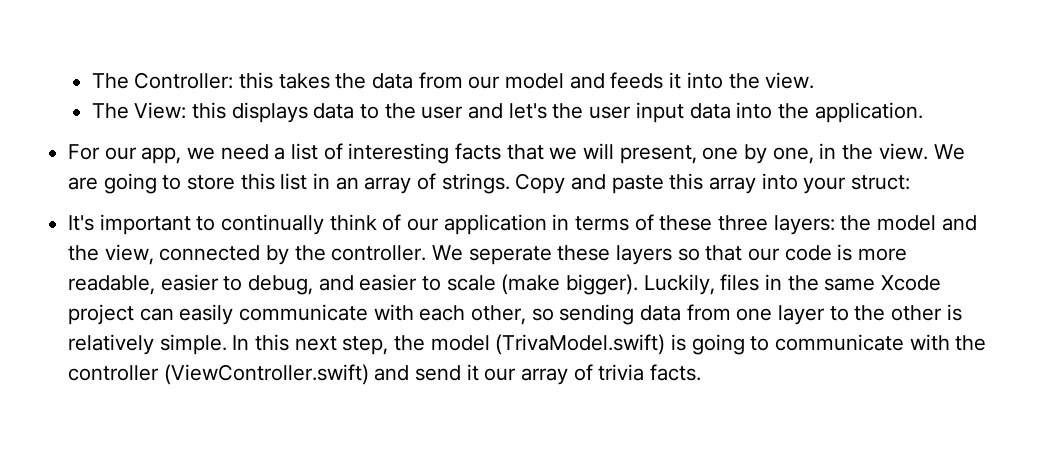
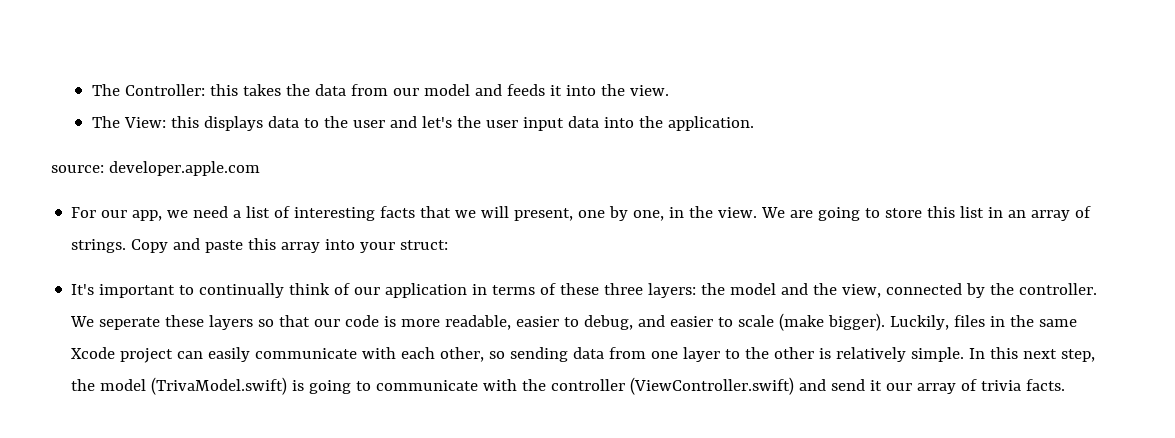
+ source: developer.apple.com

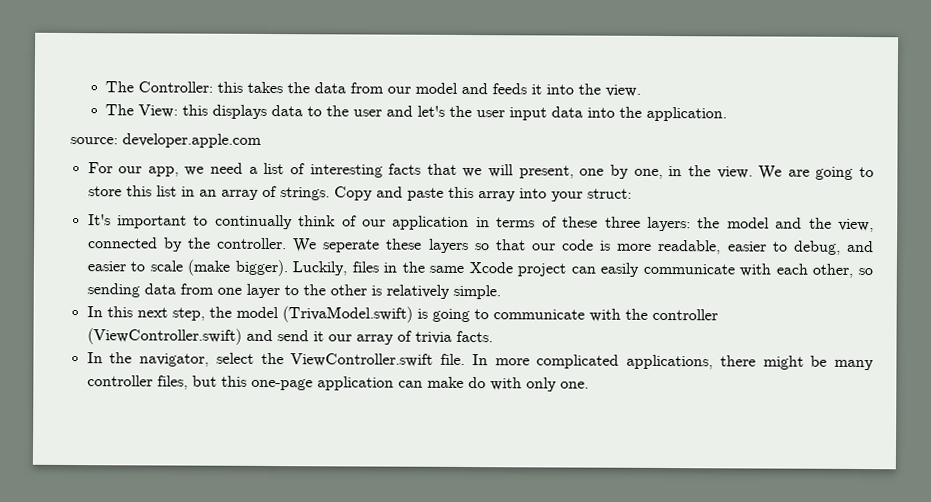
- Luckily, files in the same Xcode project can easily communicate with each other, so sending data from one layer to the other is relatively simple. In this next step, the model (TrivaModel.swift) is going to communicate with the controller (ViewController.swift) and send it our array of trivia facts.
+ Luckily, files in the same Xcode project can easily communicate with each other, so sending data from one layer to the other is relatively simple.
+ In this next step, the model (TrivaModel.swift) is going to communicate with the controller (ViewController.swift) and send it our array of trivia facts.
+ In the navigator, select the ViewController.swift file. In more complicated applications, there might be many controller files, but this one-page application can make do with only one.

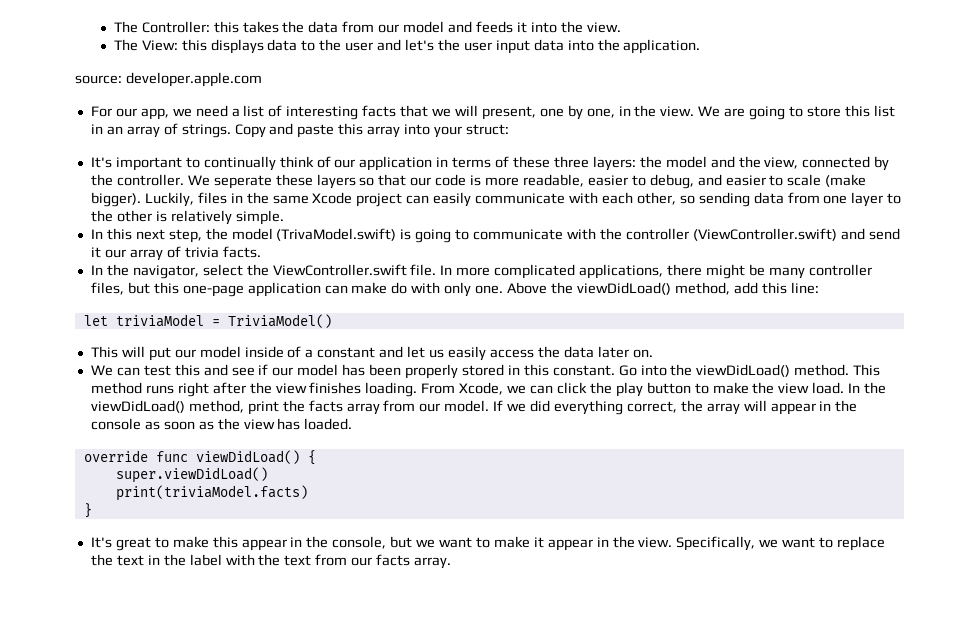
+ Above the viewDidLoad() method, add this line:
+ let triviaModel = TriviaModel()
+ This will put our model inside of a constant and let us easily access the data later on.
+ We can test this and see if our model has been properly stored in this constant. Go into the viewDidLoad() method. This method runs right after the view finishes loading. From Xcode, we can click the play button to make the view load. In the viewDidLoad() method, print the facts array from our model. If we did everything correct, the array will appear in the console as soon as the view has loaded.
+ override func viewDidLoad() {
+ super.viewDidLoad()
+ print(triviaModel.facts)
+ }
+ It's great to make this appear in the console, but we want to make it appear in the view. Specifically, we want to replace the text in the label with the text from our facts array.

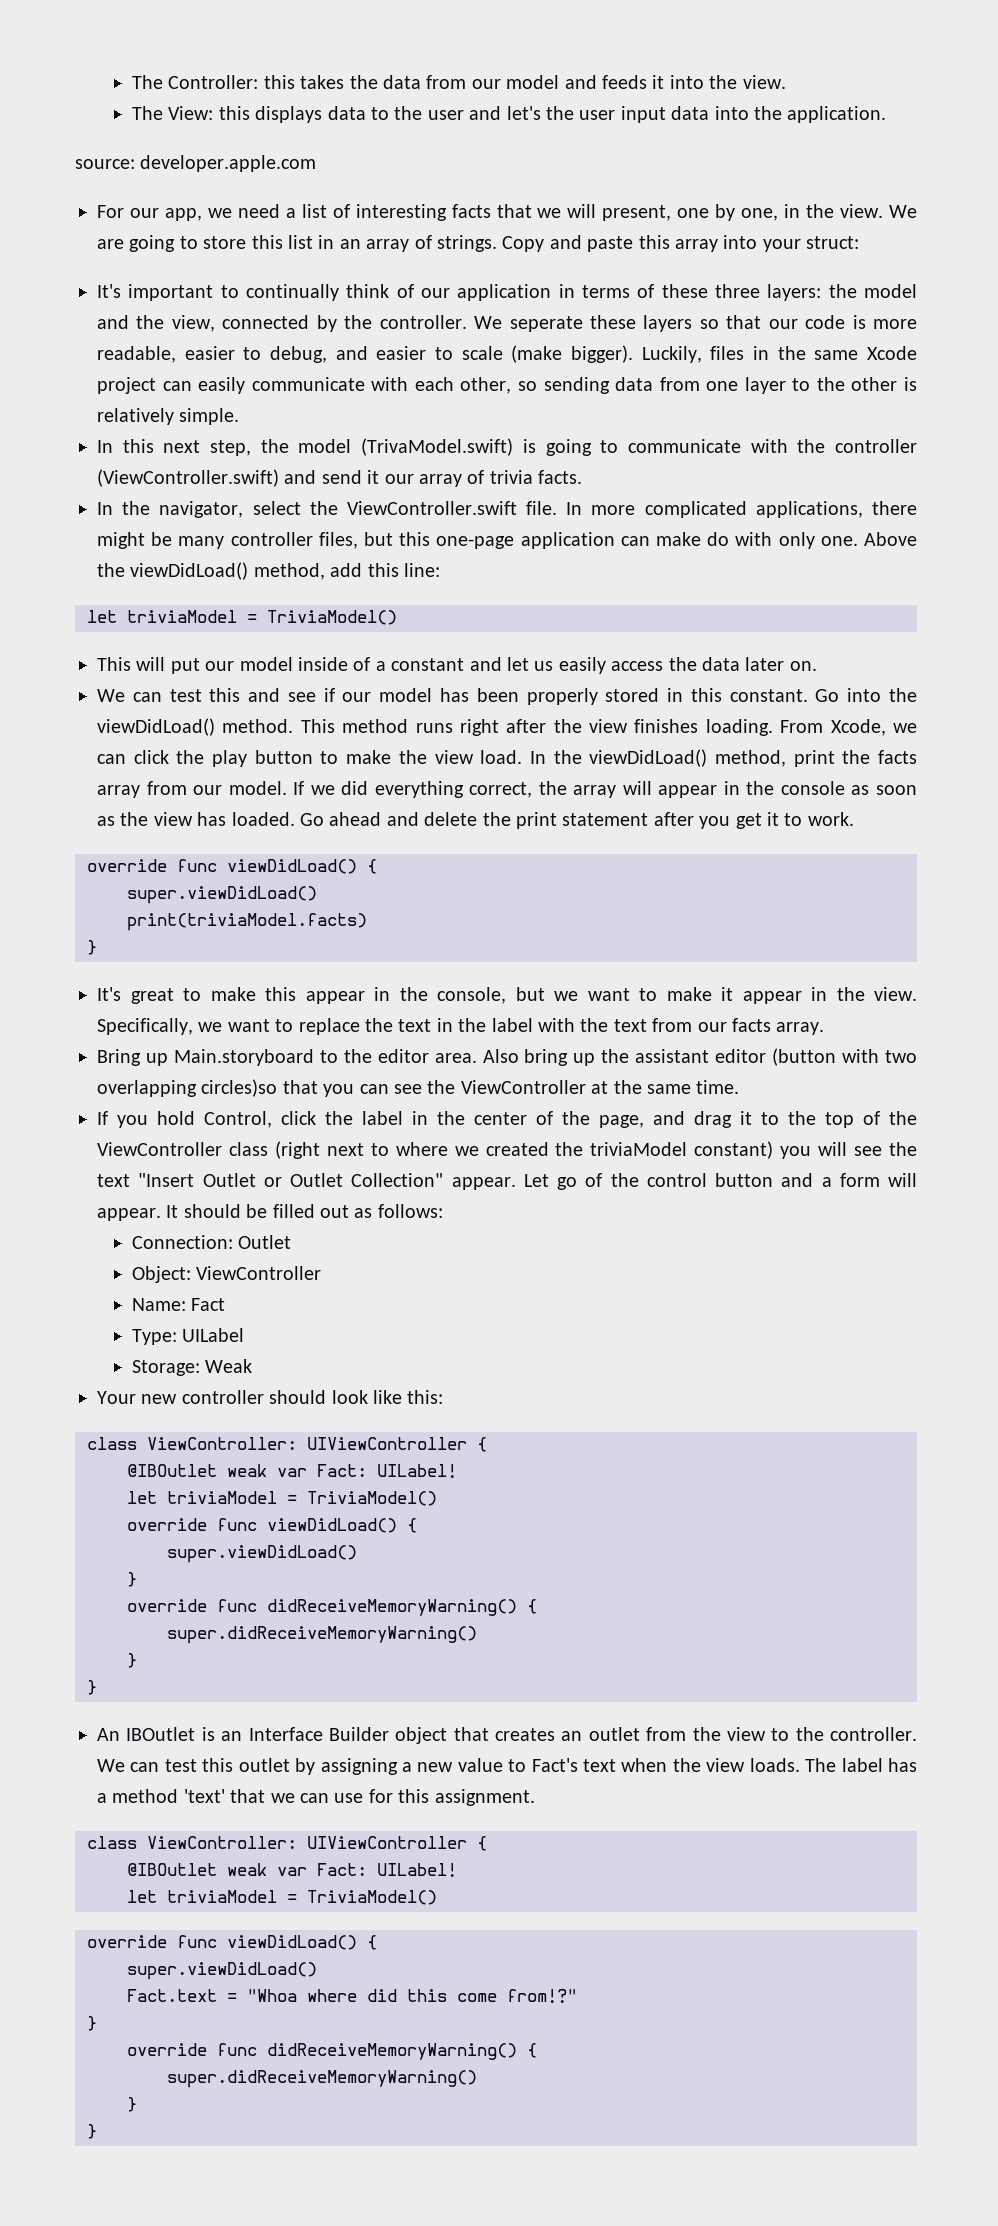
+ Go ahead and delete the print statement after you get it to work.
+ Bring up Main.storyboard to the editor area. Also bring up the assistant editor (button with two overlapping circles)so that you can see the ViewController at the same time.
+ If you hold Control, click the label in the center of the page, and drag it to the top of the ViewController class (right next to where we created the triviaModel constant) you will see the text "Insert Outlet or Outlet Collection" appear. Let go of the control button and a form will appear. It should be filled out as follows:
+ Connection: Outlet
+ Object: ViewController
+ Name: Fact
+ Type: UILabel
+ Storage: Weak
+ Your new controller should look like this:
+ class ViewController: UIViewController {
+ @IBOutlet weak var Fact: UILabel!
+ let triviaModel = TriviaModel()
+ override func viewDidLoad() {
+ super.viewDidLoad()
+ }
+ override func didReceiveMemoryWarning() {
+ super.didReceiveMemoryWarning()
+ }
+ }
+ An IBOutlet is an Interface Builder object that creates an outlet from the view to the controller. We can test this outlet by assigning a new value to Fact's text when the view loads. The label has a method 'text' that we can use for this assignment.
+ class ViewController: UIViewController {
+ @IBOutlet weak var Fact: UILabel!
+ let triviaModel = TriviaModel()
+ override func viewDidLoad() {
+ super.viewDidLoad()
+ Fact.text = "Whoa where did this come from!?"
+ }
+ override func didReceiveMemoryWarning() {
+ super.didReceiveMemoryWarning()
+ }
+ }

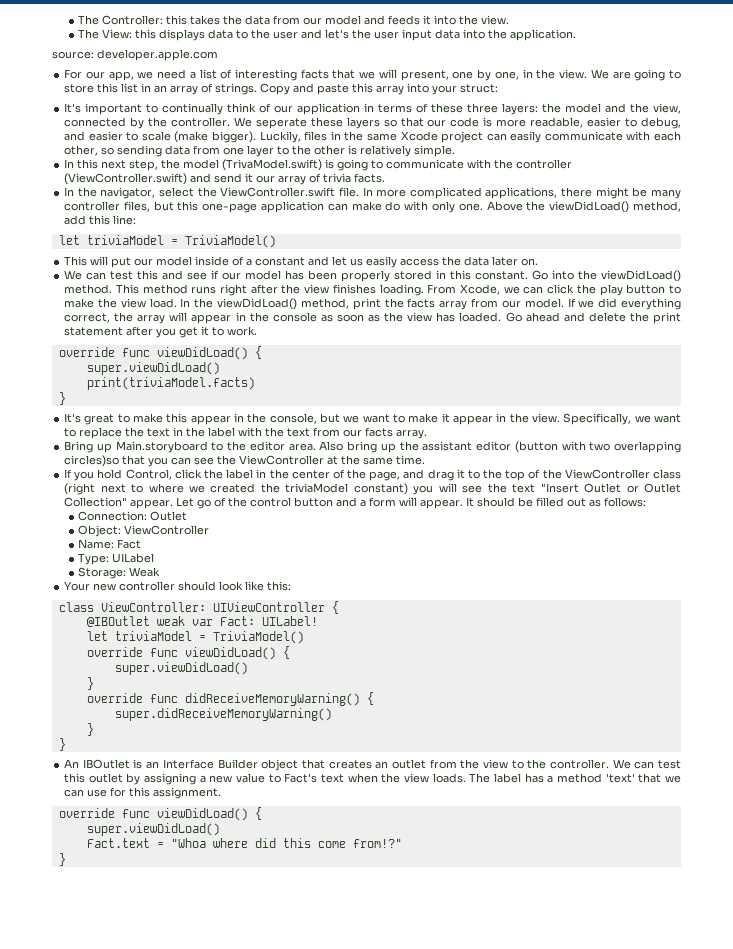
  The label has a method 'text' that we can use for this assignment.
- class ViewController: UIViewController {
- @IBOutlet weak var Fact: UILabel!
- let triviaModel = TriviaModel()
  Fact.text = "Whoa where did this come from!?"
- }
- override func didReceiveMemoryWarning() {
- super.didReceiveMemoryWarning()
- }

